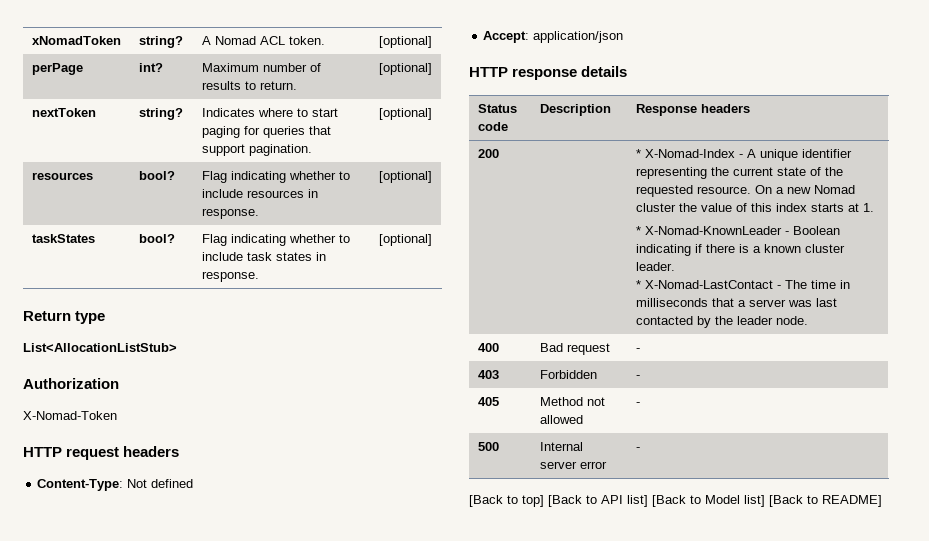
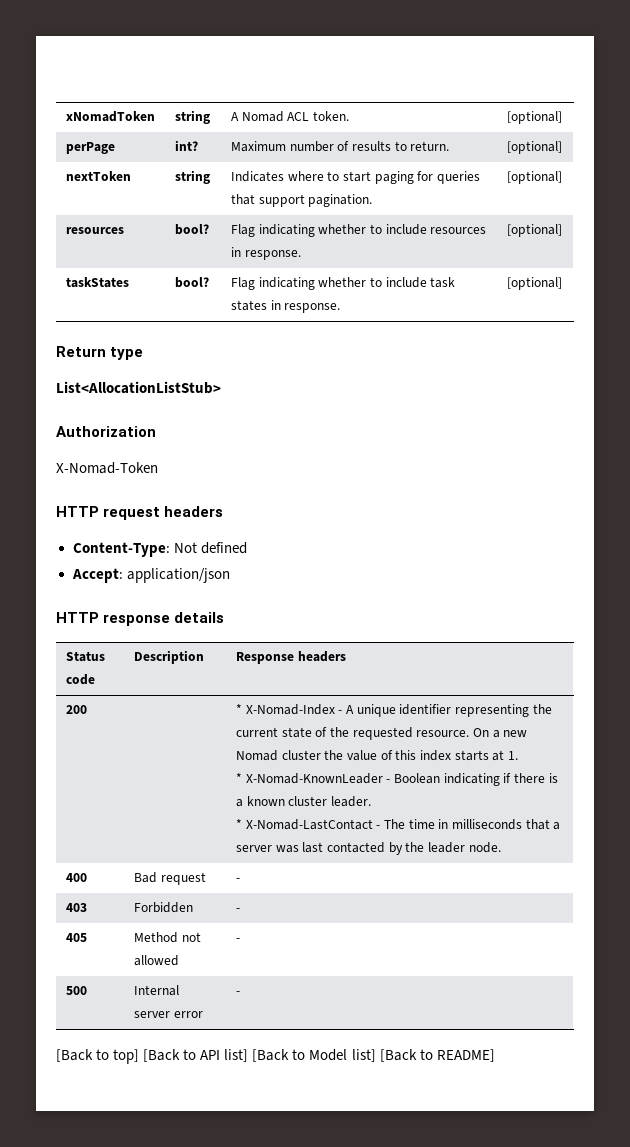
- xNomadToken | string? | A Nomad ACL token. | [optional]
+ xNomadToken | string | A Nomad ACL token. | [optional]
- nextToken | string? | Indicates where to start paging for queries that support pagination. | [optional]
+ nextToken | string | Indicates where to start paging for queries that support pagination. | [optional]

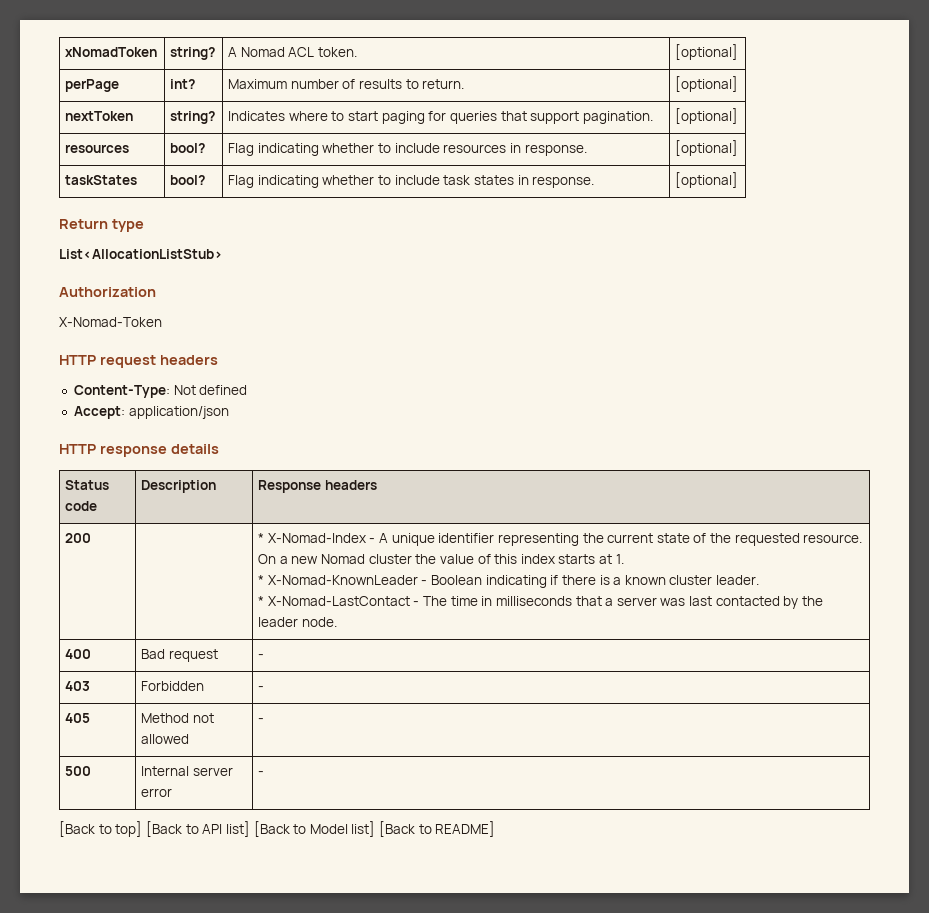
- xNomadToken | string | A Nomad ACL token. | [optional]
+ xNomadToken | string? | A Nomad ACL token. | [optional]
- nextToken | string | Indicates where to start paging for queries that support pagination. | [optional]
+ nextToken | string? | Indicates where to start paging for queries that support pagination. | [optional]

